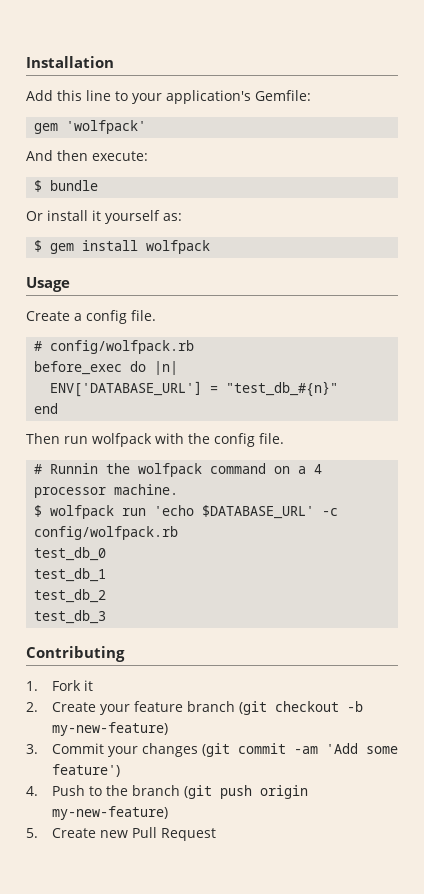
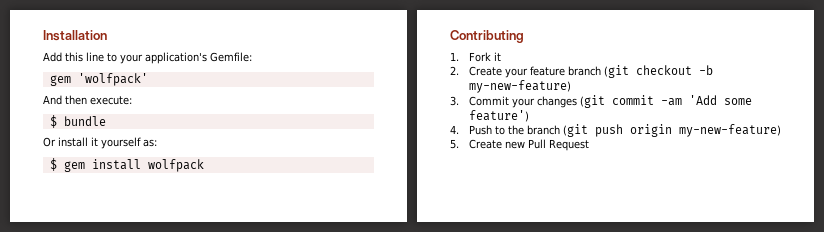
- Usage
- Create a config file.
- # config/wolfpack.rb
- before_exec do |n|
- ENV['DATABASE_URL'] = "test_db_#{n}"
- end
- Then run wolfpack with the config file.
- # Runnin the wolfpack command on a 4 processor machine.
- $ wolfpack run 'echo $DATABASE_URL' -c config/wolfpack.rb
- test_db_0
- test_db_1
- test_db_2
- test_db_3

